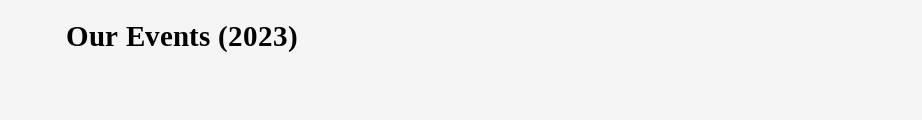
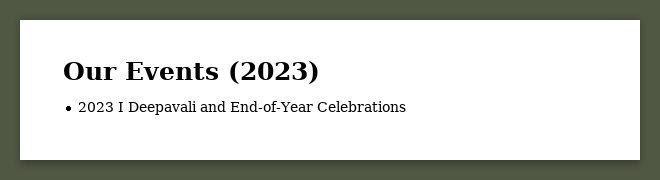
+ 2023 I Deepavali and End-of-Year Celebrations

